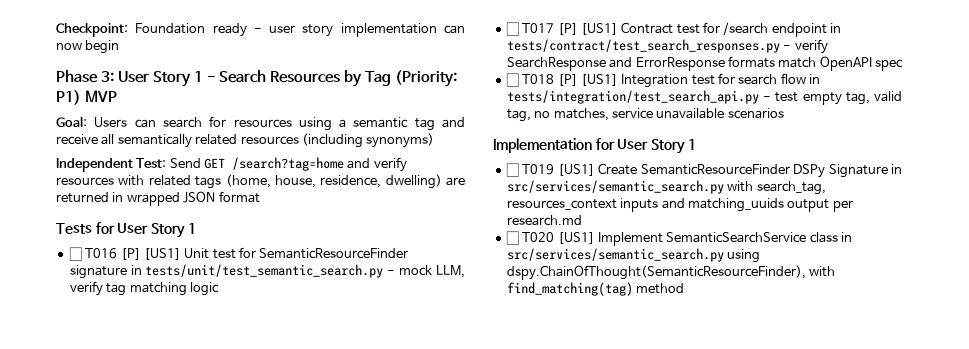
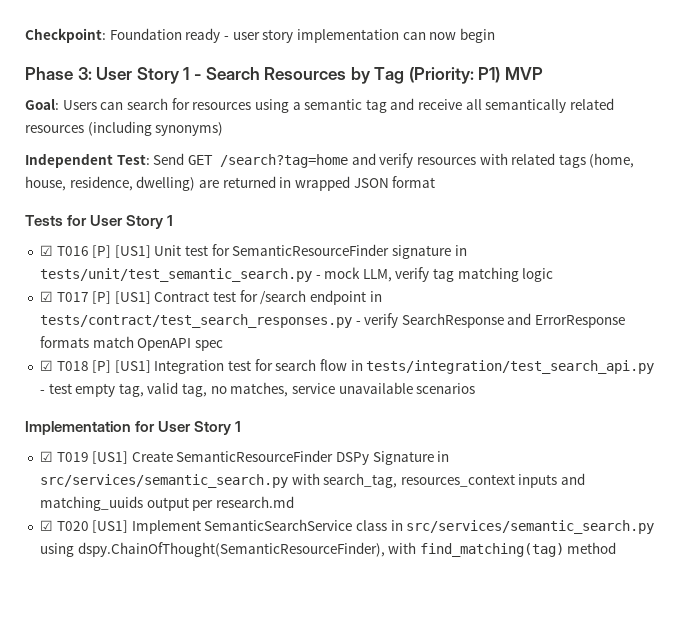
- ☐ T016 [P] [US1] Unit test for SemanticResourceFinder signature in tests/unit/test_semantic_search.py - mock LLM, verify tag matching logic
+ ☑ T016 [P] [US1] Unit test for SemanticResourceFinder signature in tests/unit/test_semantic_search.py - mock LLM, verify tag matching logic
- ☐ T017 [P] [US1] Contract test for /search endpoint in tests/contract/test_search_responses.py - verify SearchResponse and ErrorResponse formats match OpenAPI spec
+ ☑ T017 [P] [US1] Contract test for /search endpoint in tests/contract/test_search_responses.py - verify SearchResponse and ErrorResponse formats match OpenAPI spec
- ☐ T018 [P] [US1] Integration test for search flow in tests/integration/test_search_api.py - test empty tag, valid tag, no matches, service unavailable scenarios
+ ☑ T018 [P] [US1] Integration test for search flow in tests/integration/test_search_api.py - test empty tag, valid tag, no matches, service unavailable scenarios
- ☐ T019 [US1] Create SemanticResourceFinder DSPy Signature in src/services/semantic_search.py with search_tag, resources_context inputs and matching_uuids output per research.md
+ ☑ T019 [US1] Create SemanticResourceFinder DSPy Signature in src/services/semantic_search.py with search_tag, resources_context inputs and matching_uuids output per research.md
- ☐ T020 [US1] Implement SemanticSearchService class in src/services/semantic_search.py using dspy.ChainOfThought(SemanticResourceFinder), with find_matching(tag) method
+ ☑ T020 [US1] Implement SemanticSearchService class in src/services/semantic_search.py using dspy.ChainOfThought(SemanticResourceFinder), with find_matching(tag) method

